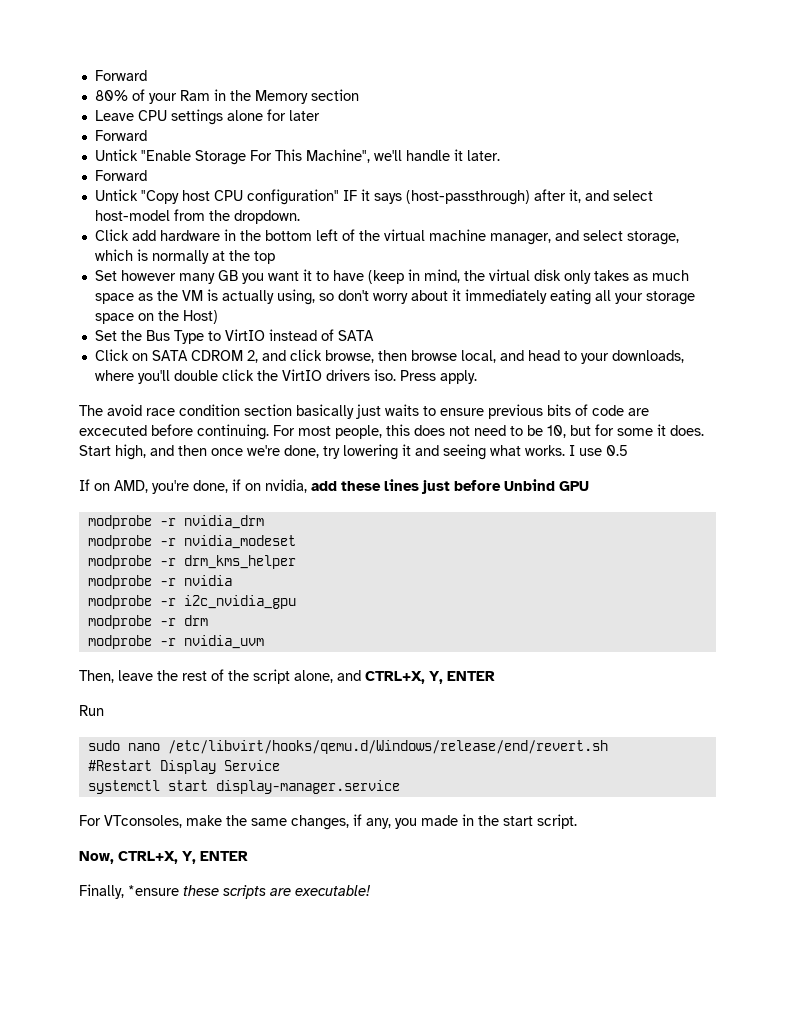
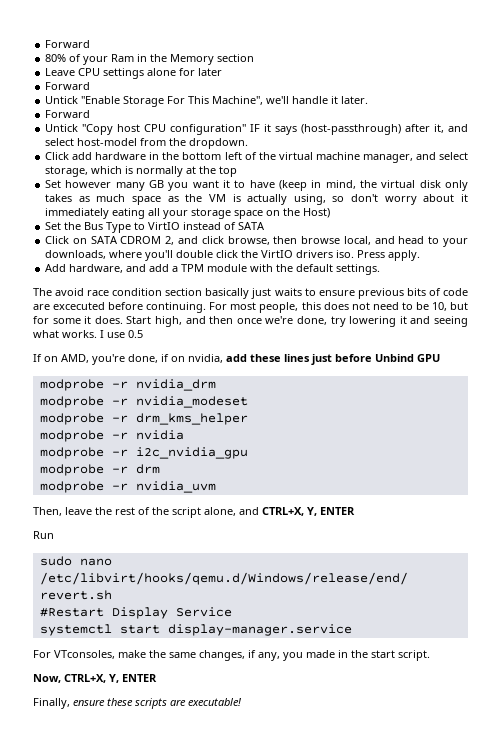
+ Add hardware, and add a TPM module with the default settings.
- Finally, *ensure these scripts are executable!
+ Finally, ensure these scripts are executable!

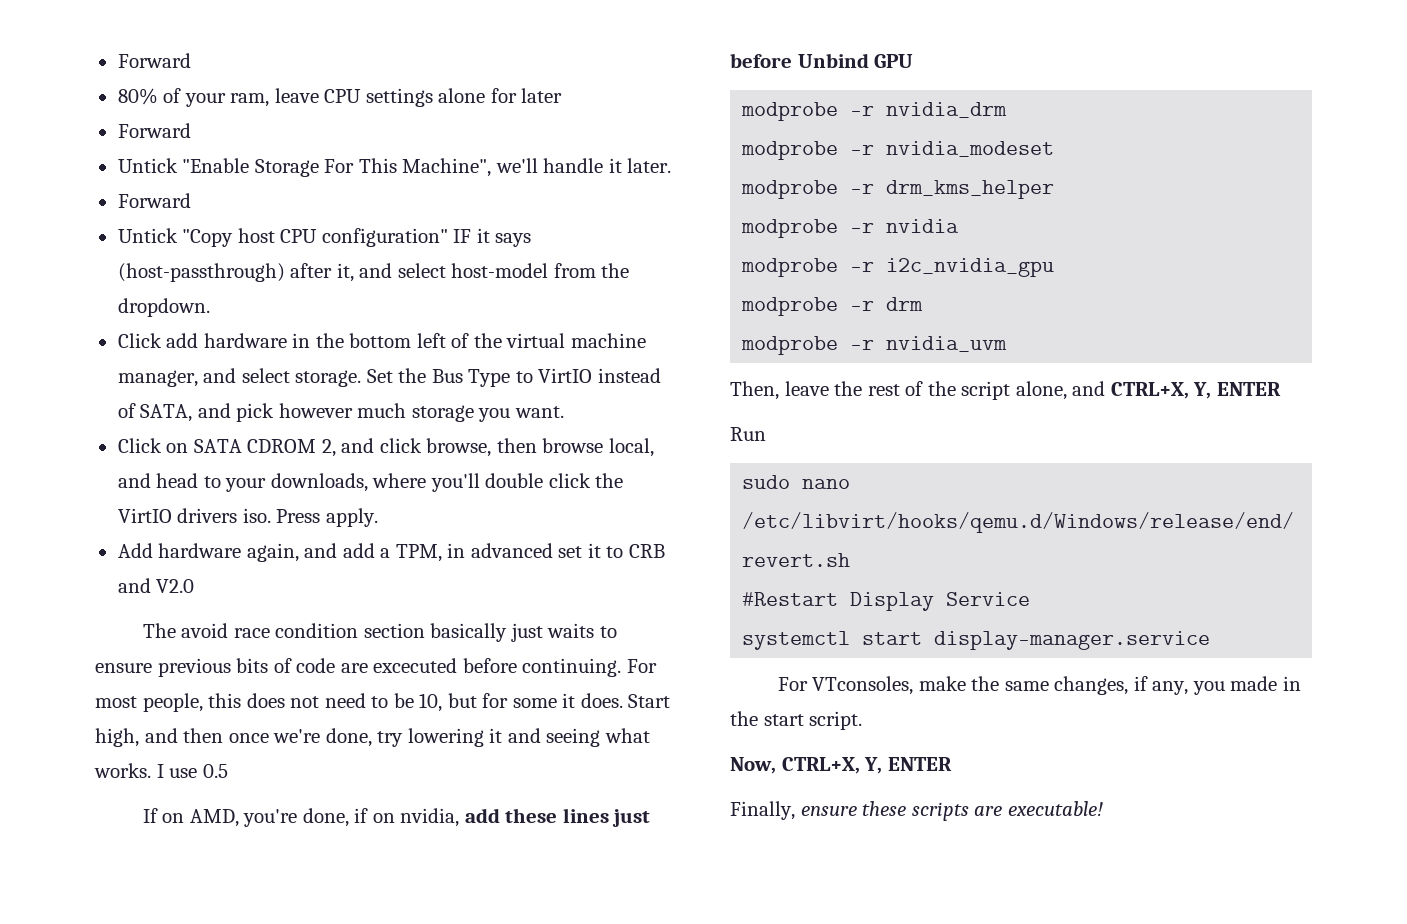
- 80% of your Ram in the Memory section
- Leave CPU settings alone for later
+ 80% of your ram, leave CPU settings alone for later
- Click add hardware in the bottom left of the virtual machine manager, and select storage, which is normally at the top
- Set however many GB you want it to have (keep in mind, the virtual disk only takes as much space as the VM is actually using, so don't worry about it immediately eating all your storage space on the Host)
- Set the Bus Type to VirtIO instead of SATA
+ Click add hardware in the bottom left of the virtual machine manager, and select storage. Set the Bus Type to VirtIO instead of SATA, and pick however much storage you want.
- Add hardware, and add a TPM module with the default settings.
+ Add hardware again, and add a TPM, in advanced set it to CRB and V2.0

